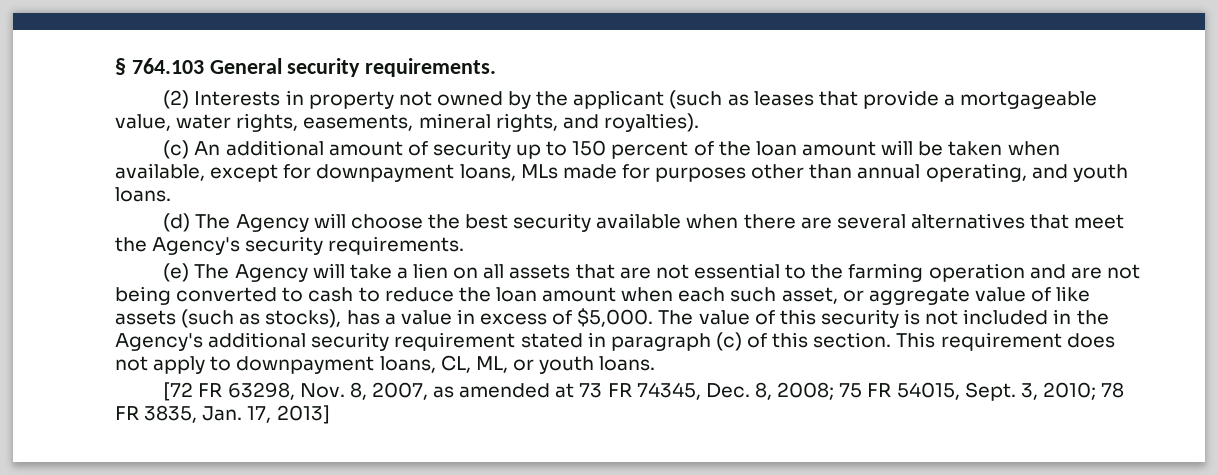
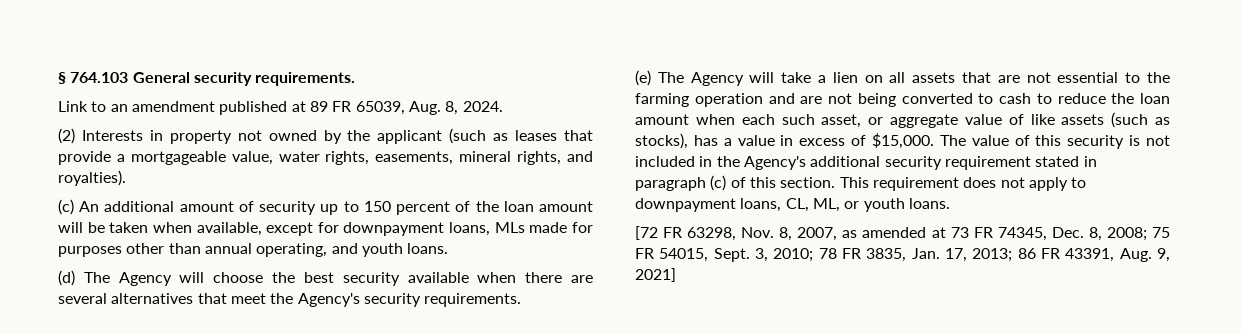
+ Link to an amendment published at 89 FR 65039, Aug. 8, 2024.
- (e) The Agency will take a lien on all assets that are not essential to the farming operation and are not being converted to cash to reduce the loan amount when each such asset, or aggregate value of like assets (such as stocks), has a value in excess of $5,000.
+ (e) The Agency will take a lien on all assets that are not essential to the farming operation and are not being converted to cash to reduce the loan amount when each such asset, or aggregate value of like assets (such as stocks), has a value in excess of $15,000.
- 3, 2010; 78 FR 3835, Jan. 17, 2013]
+ 3, 2010; 78 FR 3835, Jan. 17, 2013; 86 FR 43391, Aug. 9, 2021]

